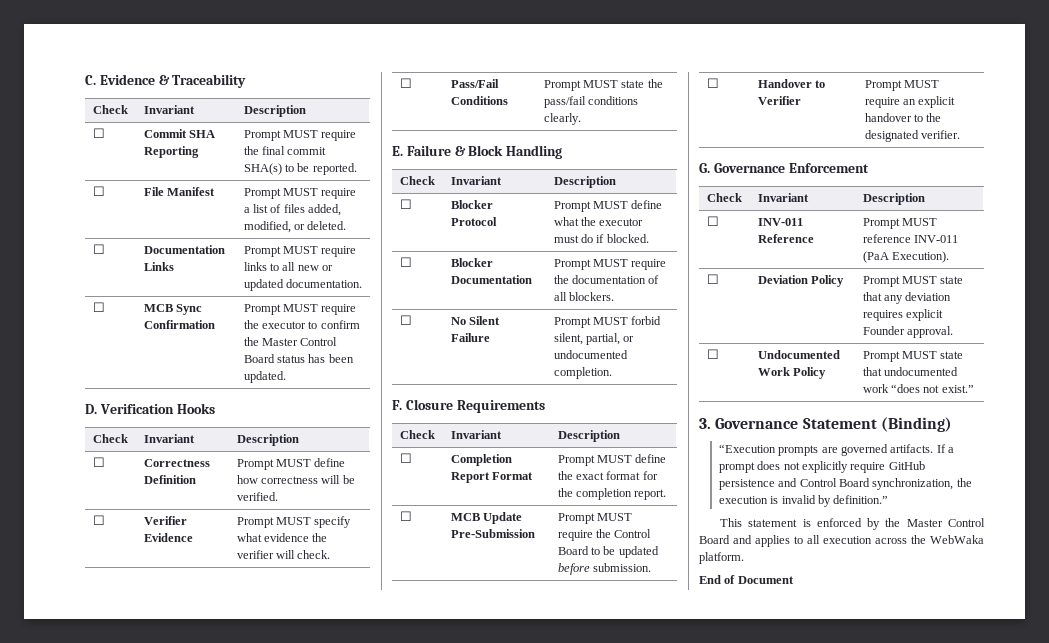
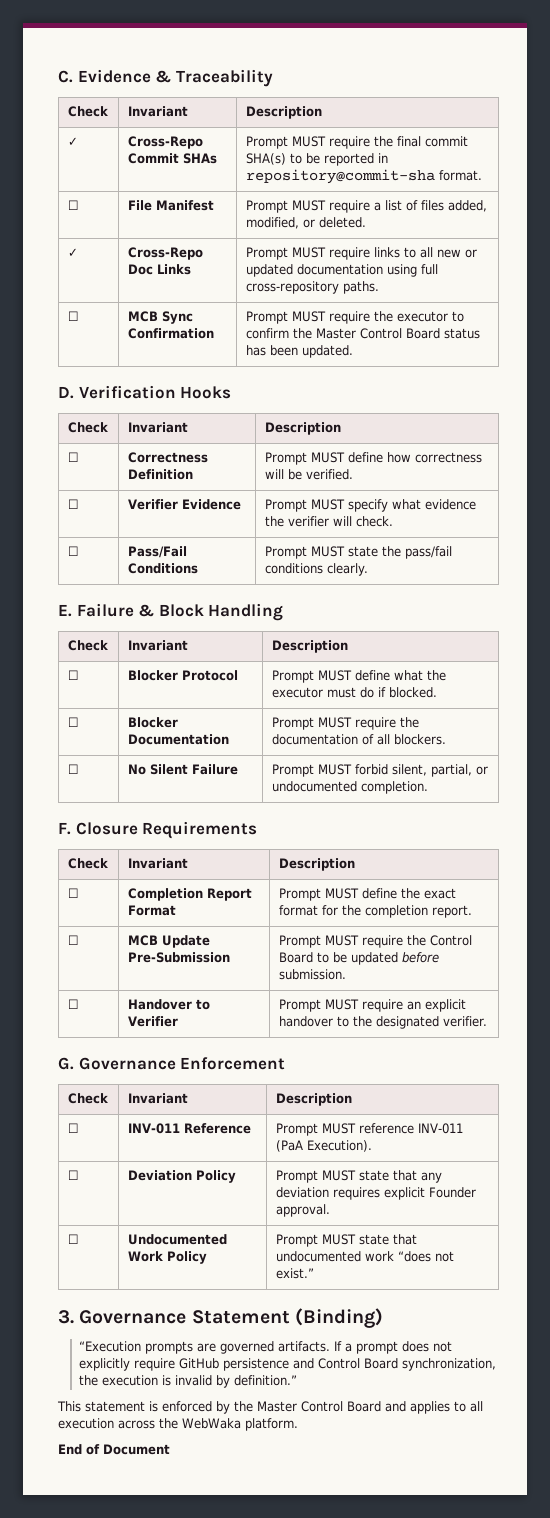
- ☐ | Commit SHA Reporting | Prompt MUST require the final commit SHA(s) to be reported.
+ ✓ | Cross-Repo Commit SHAs | Prompt MUST require the final commit SHA(s) to be reported in repository@commit-sha format.
- ☐ | Documentation Links | Prompt MUST require links to all new or updated documentation.
+ ✓ | Cross-Repo Doc Links | Prompt MUST require links to all new or updated documentation using full cross-repository paths.

